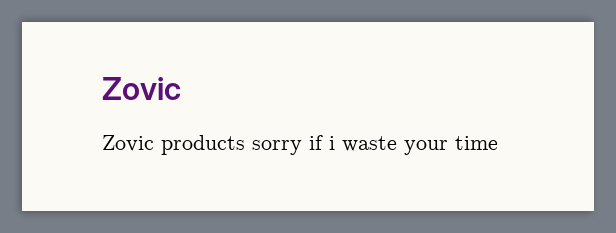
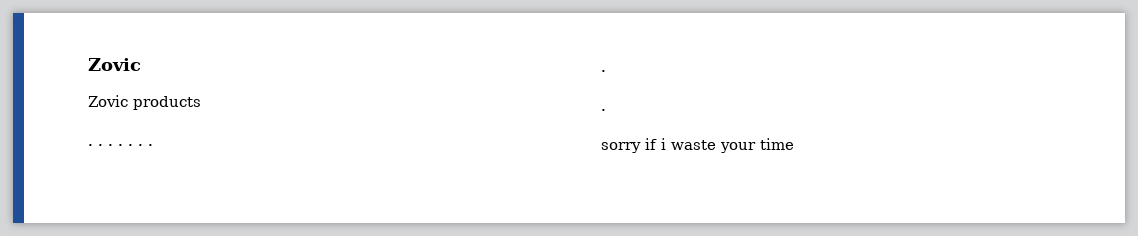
- Zovic products sorry if i waste your time
+ Zovic products
+ . . . . . . .
+ .
+ .
+ sorry if i waste your time

